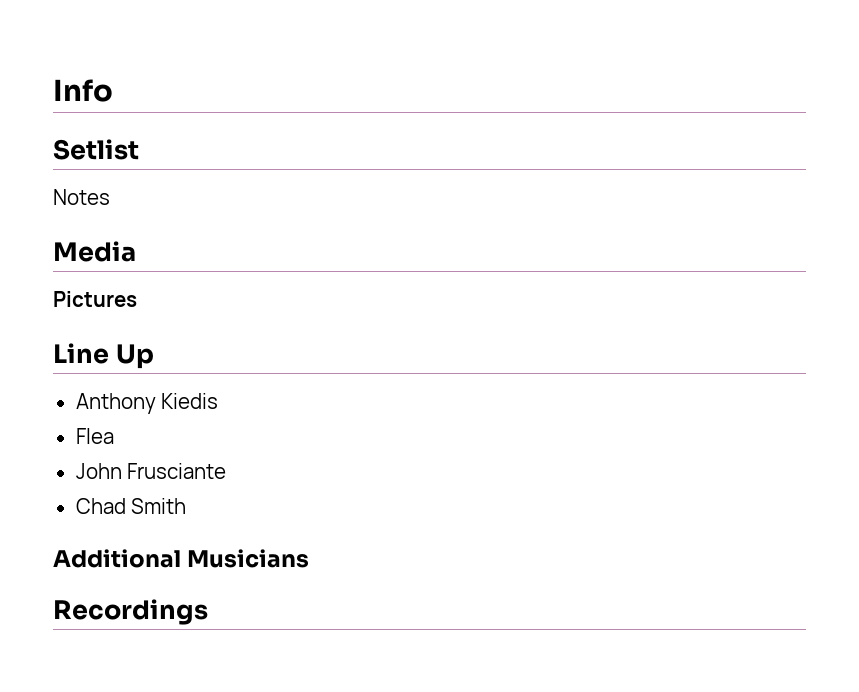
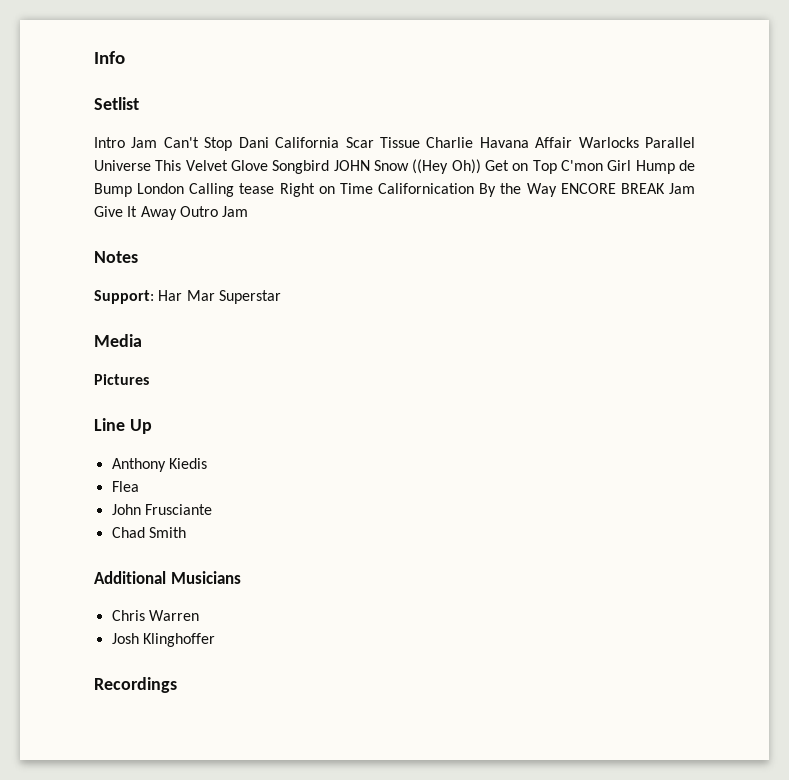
+ Intro Jam Can't Stop Dani California Scar Tissue Charlie Havana Affair Warlocks Parallel Universe This Velvet Glove Songbird JOHN Snow ((Hey Oh)) Get on Top C'mon Girl Hump de Bump London Calling tease Right on Time Californication By the Way ENCORE BREAK Jam Give It Away Outro Jam
  Notes
+ Support: Har Mar Superstar
+ Chris Warren
+ Josh Klinghoffer

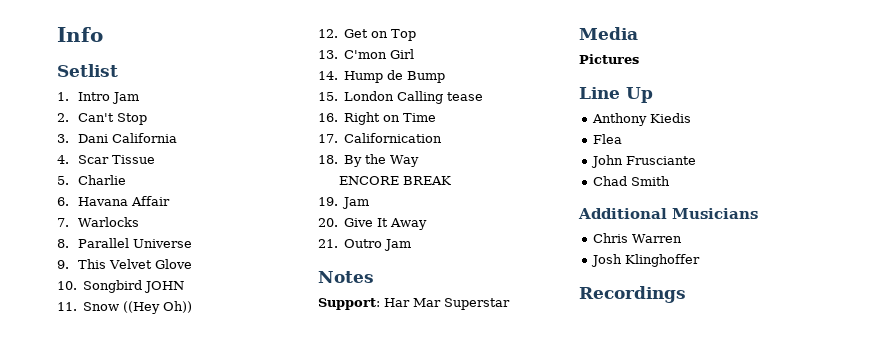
- Intro Jam Can't Stop Dani California Scar Tissue Charlie Havana Affair Warlocks Parallel Universe This Velvet Glove Songbird JOHN Snow ((Hey Oh)) Get on Top C'mon Girl Hump de Bump London Calling tease Right on Time Californication By the Way ENCORE BREAK Jam Give It Away Outro Jam
+ 1. Intro Jam
+ 2. Can't Stop
+ 3. Dani California
+ 4. Scar Tissue
+ 5. Charlie
+ 6. Havana Affair
+ 7. Warlocks
+ 8. Parallel Universe
+ 9. This Velvet Glove
+ 10. Songbird JOHN
+ 11. Snow ((Hey Oh))
+ 12. Get on Top
+ 13. C'mon Girl
+ 14. Hump de Bump
+ 15. London Calling tease
+ 16. Right on Time
+ 17. Californication
+ 18. By the Way
+ ENCORE BREAK
+ 19. Jam
+ 20. Give It Away
+ 21. Outro Jam

